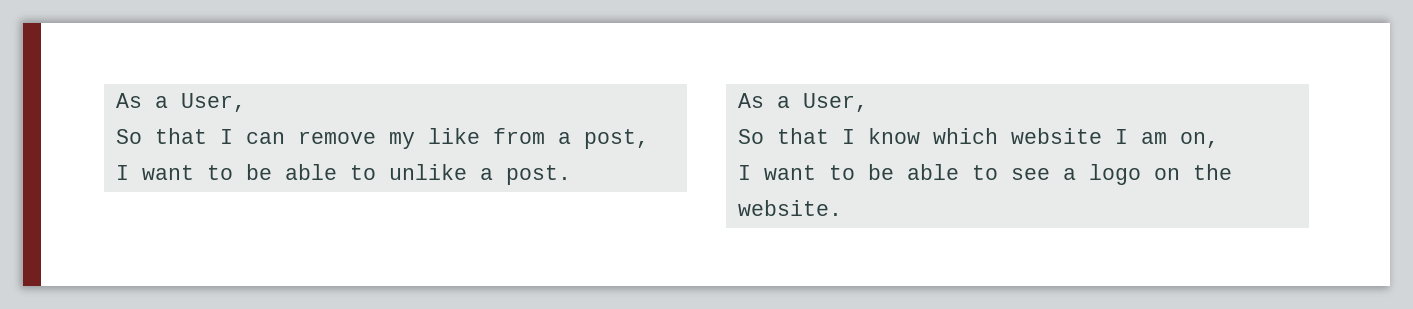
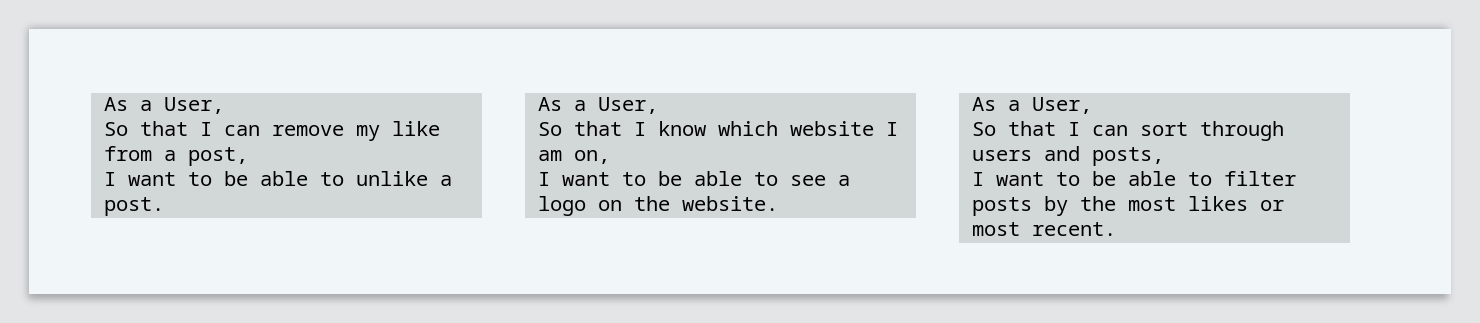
  I want to be able to see a logo on the website.
+ As a User,
+ So that I can sort through users and posts,
+ I want to be able to filter posts by the most likes or most recent.

